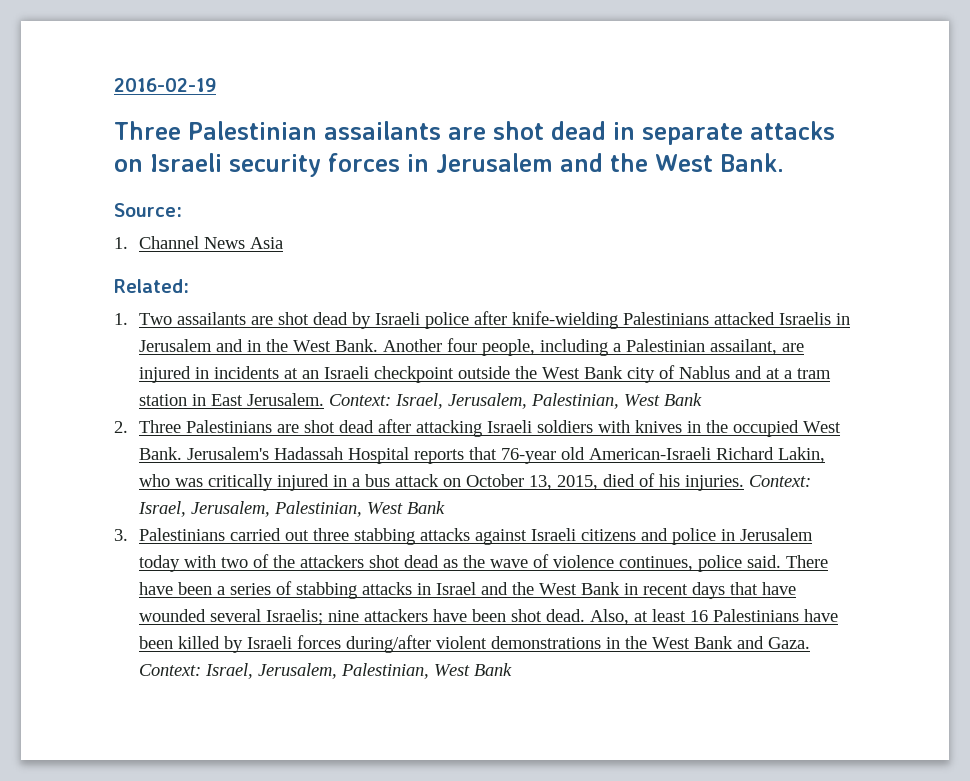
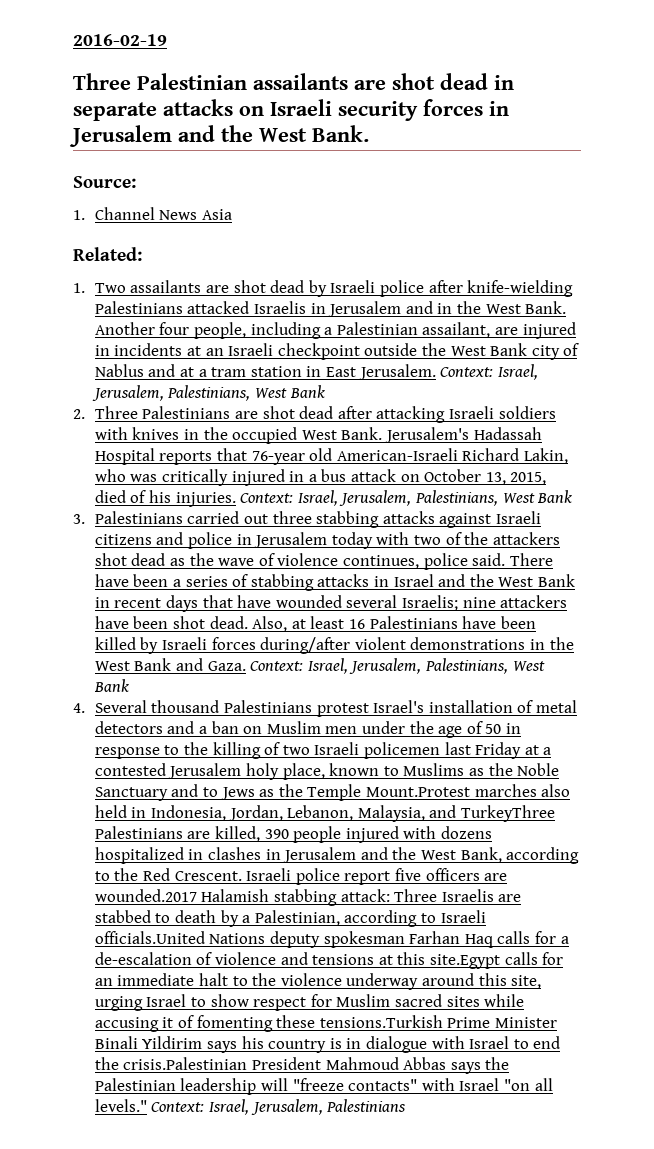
- Another four people, including a Palestinian assailant, are injured in incidents at an Israeli checkpoint outside the West Bank city of Nablus and at a tram station in East Jerusalem. Context: Israel, Jerusalem, Palestinian, West Bank
+ Another four people, including a Palestinian assailant, are injured in incidents at an Israeli checkpoint outside the West Bank city of Nablus and at a tram station in East Jerusalem. Context: Israel, Jerusalem, Palestinians, West Bank
- Jerusalem's Hadassah Hospital reports that 76-year old American-Israeli Richard Lakin, who was critically injured in a bus attack on October 13, 2015, died of his injuries. Context: Israel, Jerusalem, Palestinian, West Bank
+ Jerusalem's Hadassah Hospital reports that 76-year old American-Israeli Richard Lakin, who was critically injured in a bus attack on October 13, 2015, died of his injuries. Context: Israel, Jerusalem, Palestinians, West Bank
- Also, at least 16 Palestinians have been killed by Israeli forces during/after violent demonstrations in the West Bank and Gaza. Context: Israel, Jerusalem, Palestinian, West Bank
+ Also, at least 16 Palestinians have been killed by Israeli forces during/after violent demonstrations in the West Bank and Gaza. Context: Israel, Jerusalem, Palestinians, West Bank
+ 4. Several thousand Palestinians protest Israel's installation of metal detectors and a ban on Muslim men under the age of 50 in response to the killing of two Israeli policemen last Friday at a contested Jerusalem holy place, known to Muslims as the Noble Sanctuary and to Jews as the Temple Mount.Protest marches also held in Indonesia, Jordan, Lebanon, Malaysia, and TurkeyThree Palestinians are killed, 390 people injured with dozens hospitalized in clashes in Jerusalem and the West Bank, according to the Red Crescent. Israeli police report five officers are wounded.2017 Halamish stabbing attack: Three Israelis are stabbed to death by a Palestinian, according to Israeli officials.United Nations deputy spokesman Farhan Haq calls for a de-escalation of violence and tensions at this site.Egypt calls for an immediate halt to the violence underway around this site, urging Israel to show respect for Muslim sacred sites while accusing it of fomenting these tensions.Turkish Prime Minister Binali Yildirim says his country is in dialogue with Israel to end the crisis.Palestinian President Mahmoud Abbas says the Palestinian leadership will "freeze contacts" with Israel "on all levels." Context: Israel, Jerusalem, Palestinians

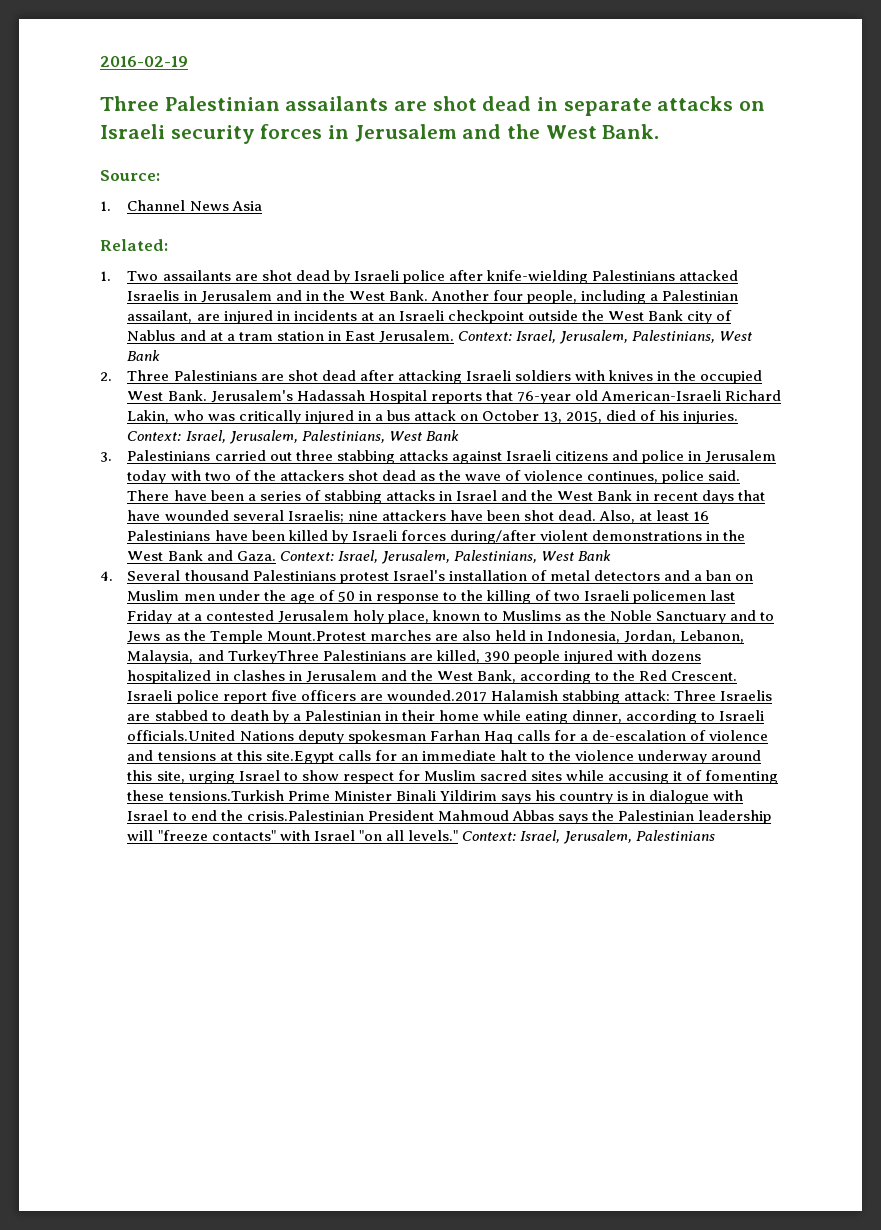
- 4. Several thousand Palestinians protest Israel's installation of metal detectors and a ban on Muslim men under the age of 50 in response to the killing of two Israeli policemen last Friday at a contested Jerusalem holy place, known to Muslims as the Noble Sanctuary and to Jews as the Temple Mount.Protest marches also held in Indonesia, Jordan, Lebanon, Malaysia, and TurkeyThree Palestinians are killed, 390 people injured with dozens hospitalized in clashes in Jerusalem and the West Bank, according to the Red Crescent.
+ 4. Several thousand Palestinians protest Israel's installation of metal detectors and a ban on Muslim men under the age of 50 in response to the killing of two Israeli policemen last Friday at a contested Jerusalem holy place, known to Muslims as the Noble Sanctuary and to Jews as the Temple Mount.Protest marches are also held in Indonesia, Jordan, Lebanon, Malaysia, and TurkeyThree Palestinians are killed, 390 people injured with dozens hospitalized in clashes in Jerusalem and the West Bank, according to the Red Crescent.
- Three Israelis are stabbed to death by a Palestinian, according to Israeli officials.United Nations deputy spokesman Farhan Haq calls for a de-escalation of violence and tensions at this site.Egypt calls for an immediate halt to the violence underway around this site, urging Israel to show respect for Muslim sacred sites while accusing it of fomenting these tensions.Turkish Prime Minister Binali Yildirim says his country is in dialogue with Israel to end the crisis.Palestinian President Mahmoud Abbas says the Palestinian leadership will "freeze contacts" with Israel "on all levels."
+ Three Israelis are stabbed to death by a Palestinian in their home while eating dinner, according to Israeli officials.United Nations deputy spokesman Farhan Haq calls for a de-escalation of violence and tensions at this site.Egypt calls for an immediate halt to the violence underway around this site, urging Israel to show respect for Muslim sacred sites while accusing it of fomenting these tensions.Turkish Prime Minister Binali Yildirim says his country is in dialogue with Israel to end the crisis.Palestinian President Mahmoud Abbas says the Palestinian leadership will "freeze contacts" with Israel "on all levels."

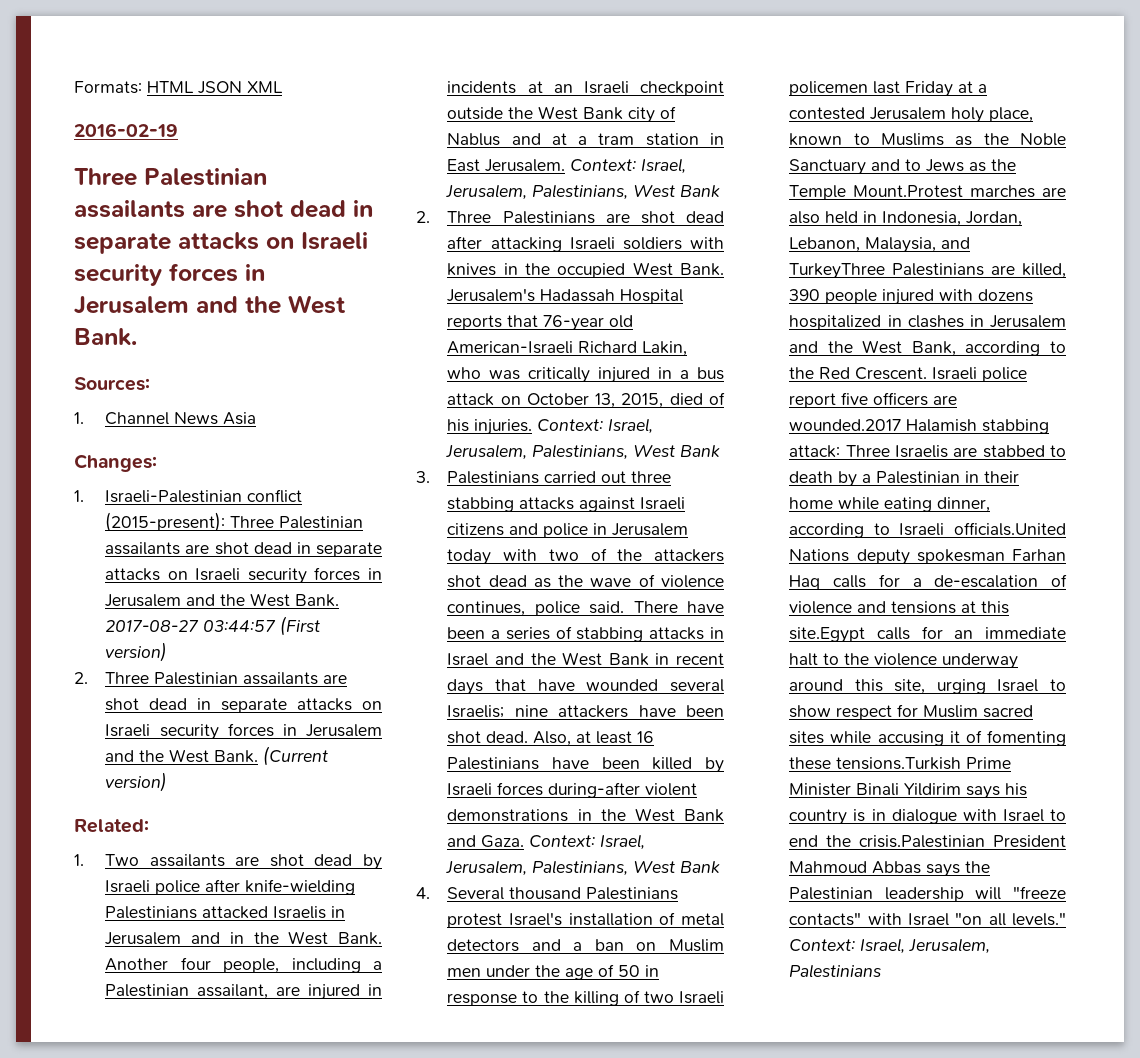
+ Formats: HTML JSON XML
- Source:
+ Sources:
+ Changes:
+ 1. Israeli-Palestinian conflict (2015-present): Three Palestinian assailants are shot dead in separate attacks on Israeli security forces in Jerusalem and the West Bank. 2017-08-27 03:44:57 (First version)
+ 2. Three Palestinian assailants are shot dead in separate attacks on Israeli security forces in Jerusalem and the West Bank. (Current version)
- Also, at least 16 Palestinians have been killed by Israeli forces during/after violent demonstrations in the West Bank and Gaza.
+ Also, at least 16 Palestinians have been killed by Israeli forces during-after violent demonstrations in the West Bank and Gaza.

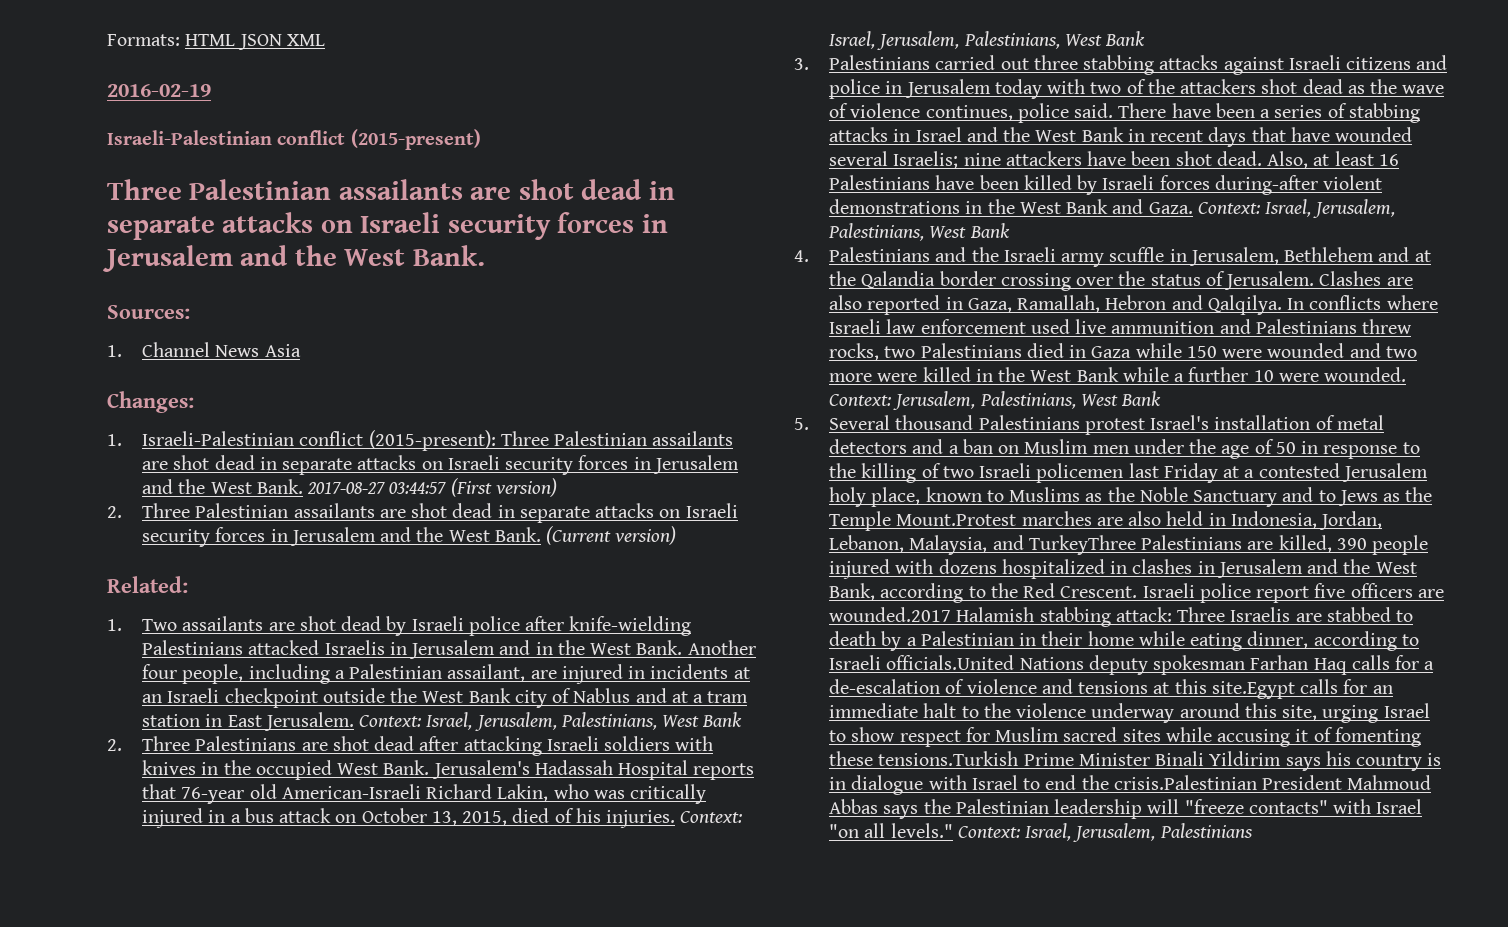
+ Israeli-Palestinian conflict (2015-present)
- 4. Several thousand Palestinians protest Israel's installation of metal detectors and a ban on Muslim men under the age of 50 in response to the killing of two Israeli policemen last Friday at a contested Jerusalem holy place, known to Muslims as the Noble Sanctuary and to Jews as the Temple Mount.Protest marches are also held in Indonesia, Jordan, Lebanon, Malaysia, and TurkeyThree Palestinians are killed, 390 people injured with dozens hospitalized in clashes in Jerusalem and the West Bank, according to the Red Crescent.
+ 4. Palestinians and the Israeli army scuffle in Jerusalem, Bethlehem and at the Qalandia border crossing over the status of Jerusalem. Clashes are also reported in Gaza, Ramallah, Hebron and Qalqilya. In conflicts where Israeli law enforcement used live ammunition and Palestinians threw rocks, two Palestinians died in Gaza while 150 were wounded and two more were killed in the West Bank while a further 10 were wounded. Context: Jerusalem, Palestinians, West Bank
+ 5. Several thousand Palestinians protest Israel's installation of metal detectors and a ban on Muslim men under the age of 50 in response to the killing of two Israeli policemen last Friday at a contested Jerusalem holy place, known to Muslims as the Noble Sanctuary and to Jews as the Temple Mount.Protest marches are also held in Indonesia, Jordan, Lebanon, Malaysia, and TurkeyThree Palestinians are killed, 390 people injured with dozens hospitalized in clashes in Jerusalem and the West Bank, according to the Red Crescent.

